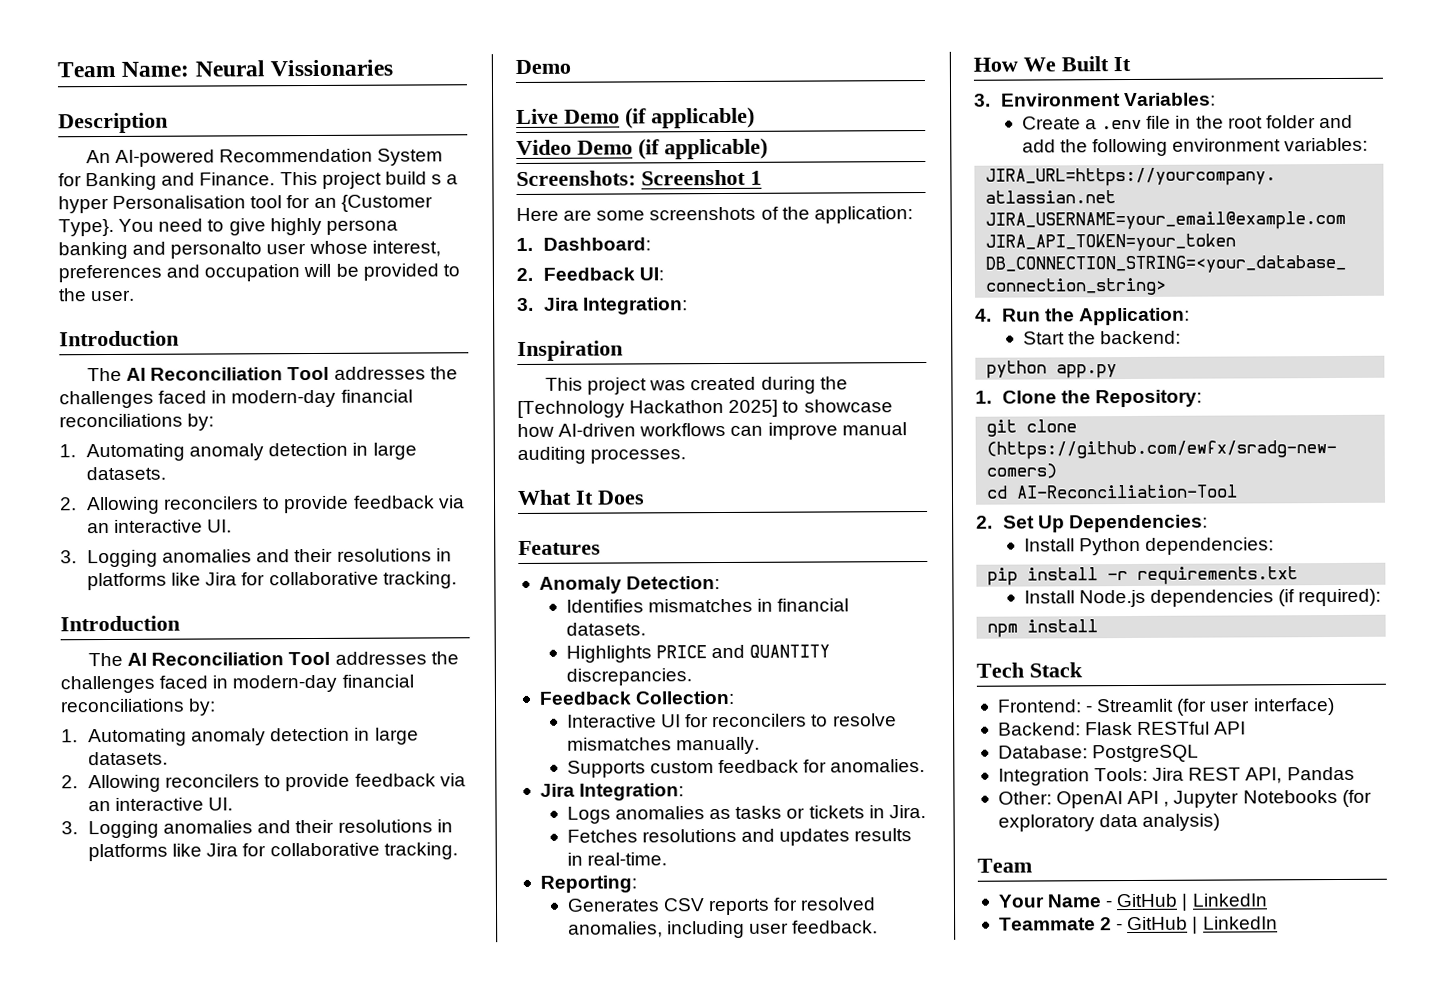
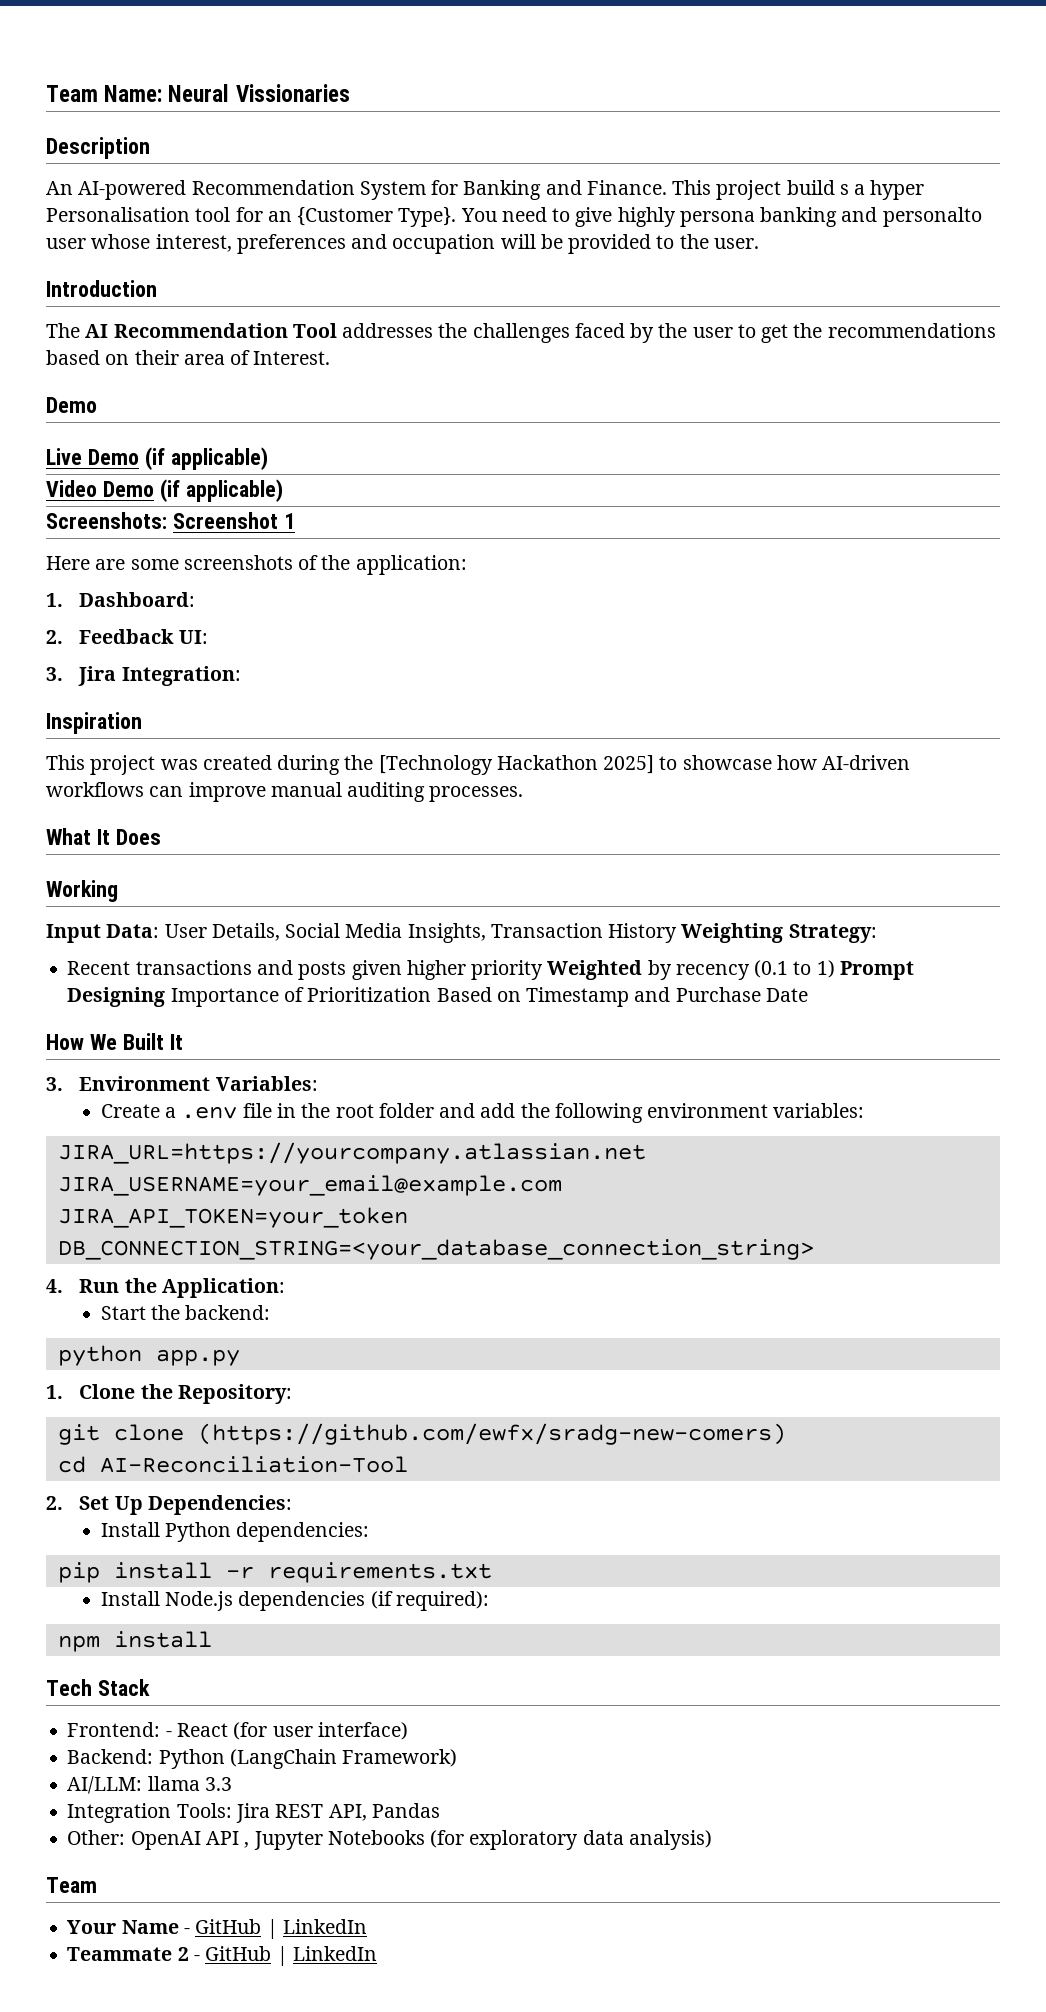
  You need to give highly persona banking and personalto user whose interest, preferences and occupation will be provided to the user.
  Introduction
- The AI Reconciliation Tool addresses the challenges faced in modern-day financial reconciliations by:
- 1. Automating anomaly detection in large datasets.
- 2. Allowing reconcilers to provide feedback via an interactive UI.
- 3. Logging anomalies and their resolutions in platforms like Jira for collaborative tracking.
- Introduction
- The AI Reconciliation Tool addresses the challenges faced in modern-day financial reconciliations by:
- 1. Automating anomaly detection in large datasets.
- 2. Allowing reconcilers to provide feedback via an interactive UI.
- 3. Logging anomalies and their resolutions in platforms like Jira for collaborative tracking.
+ The AI Recommendation Tool addresses the challenges faced by the user to get the recommendations based on their area of Interest.
- Features
- Anomaly Detection:
- Identifies mismatches in financial datasets.
- Highlights PRICE and QUANTITY discrepancies.
- Feedback Collection:
- Interactive UI for reconcilers to resolve mismatches manually.
- Supports custom feedback for anomalies.
- Jira Integration:
- Logs anomalies as tasks or tickets in Jira.
- Fetches resolutions and updates results in real-time.
- Reporting:
- Generates CSV reports for resolved anomalies, including user feedback.
+ Working
+ Input Data: User Details, Social Media Insights, Transaction History Weighting Strategy:
+ Recent transactions and posts given higher priority Weighted by recency (0.1 to 1) Prompt Designing Importance of Prioritization Based on Timestamp and Purchase Date
- Frontend: - Streamlit (for user interface)
+ Frontend: - React (for user interface)
- Backend: Flask RESTful API
- Database: PostgreSQL
+ Backend: Python (LangChain Framework)
+ AI/LLM: llama 3.3

